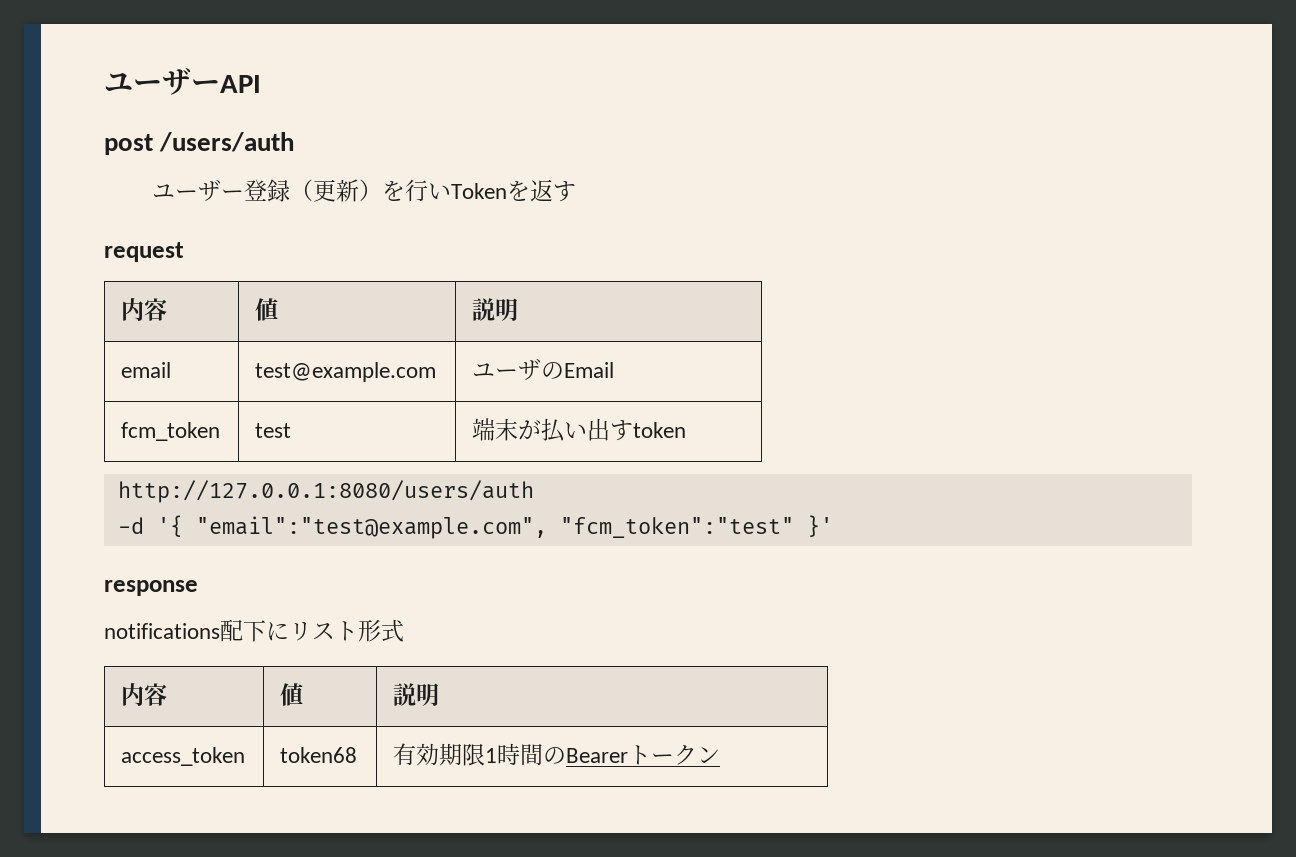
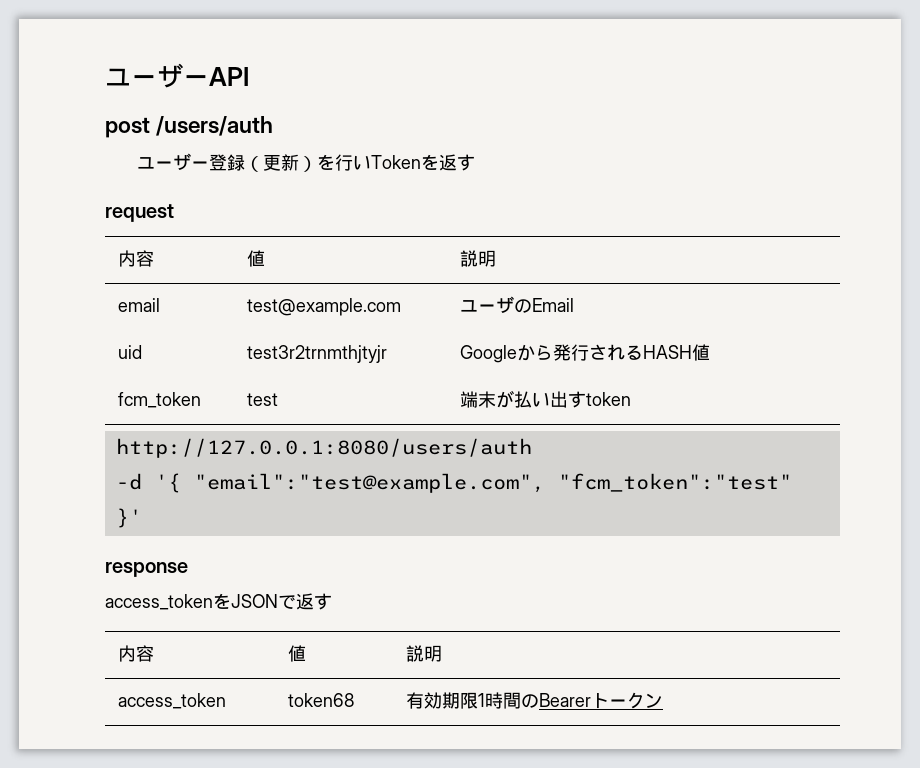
+ uid | test3r2trnmthjtyjr | Googleから発行されるHASH値
- notifications配下にリスト形式
+ access_tokenをJSONで返す

